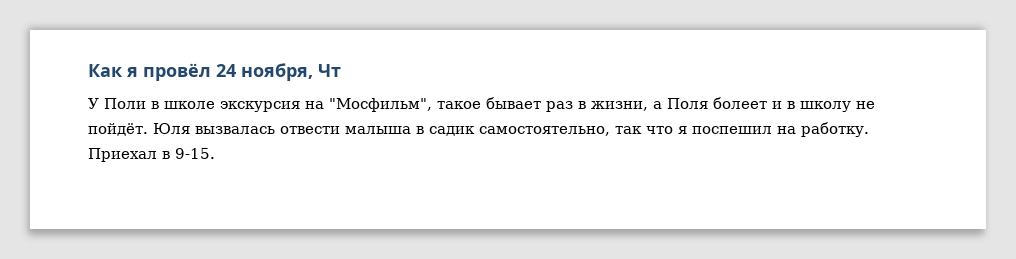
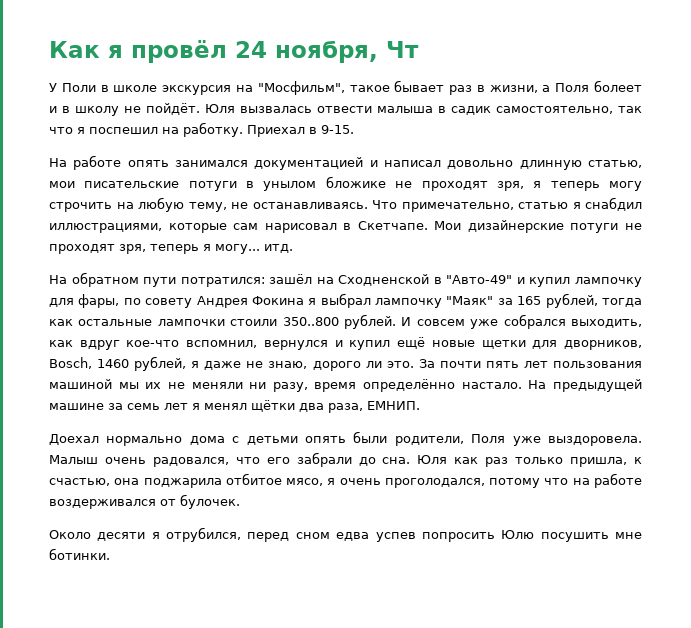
+ На работе опять занимался документацией и написал довольно длинную статью, мои писательские потуги в унылом бложике не проходят зря, я теперь могу строчить на любую тему, не останавливаясь. Что примечательно, статью я снабдил иллюстрациями, которые сам нарисовал в Скетчапе. Мои дизайнерские потуги не проходят зря, теперь я могу... итд.
+ На обратном пути потратился: зашёл на Сходненской в "Авто-49" и купил лампочку для фары, по совету Андрея Фокина я выбрал лампочку "Маяк" за 165 рублей, тогда как остальные лампочки стоили 350..800 рублей. И совсем уже собрался выходить, как вдруг кое-что вспомнил, вернулся и купил ещё новые щетки для дворников, Bosch, 1460 рублей, я даже не знаю, дорого ли это. За почти пять лет пользования машиной мы их не меняли ни разу, время определённо настало. На предыдущей машине за семь лет я менял щётки два раза, ЕМНИП.
+ Доехал нормально дома с детьми опять были родители, Поля уже выздоровела. Малыш очень радовался, что его забрали до сна. Юля как раз только пришла, к счастью, она поджарила отбитое мясо, я очень проголодался, потому что на работе воздерживался от булочек.
+ Около десяти я отрубился, перед сном едва успев попросить Юлю посушить мне ботинки.

